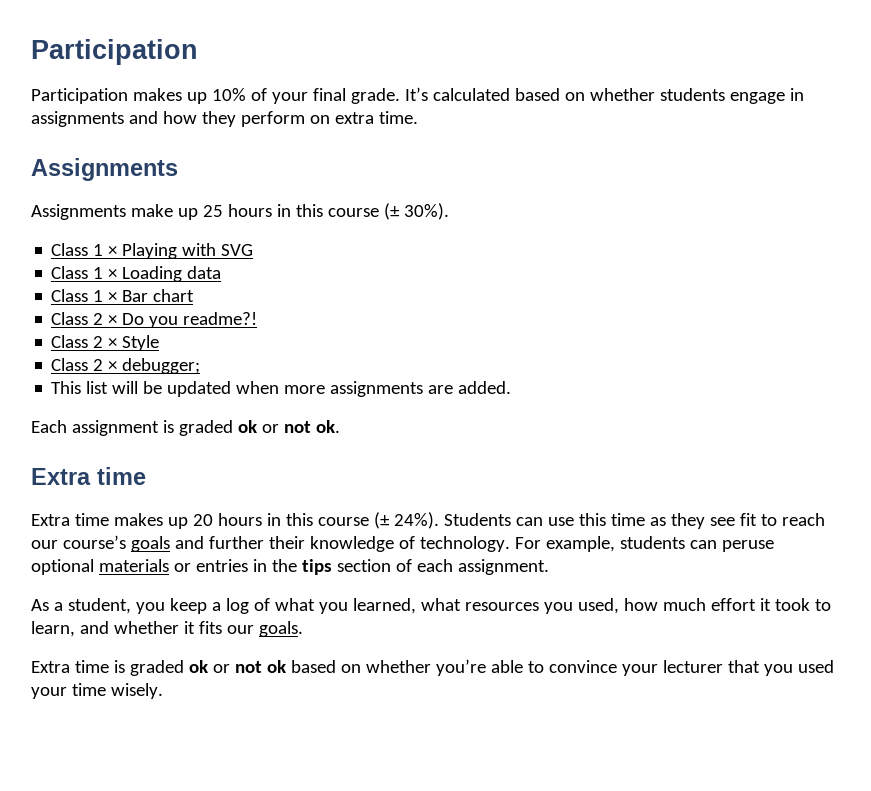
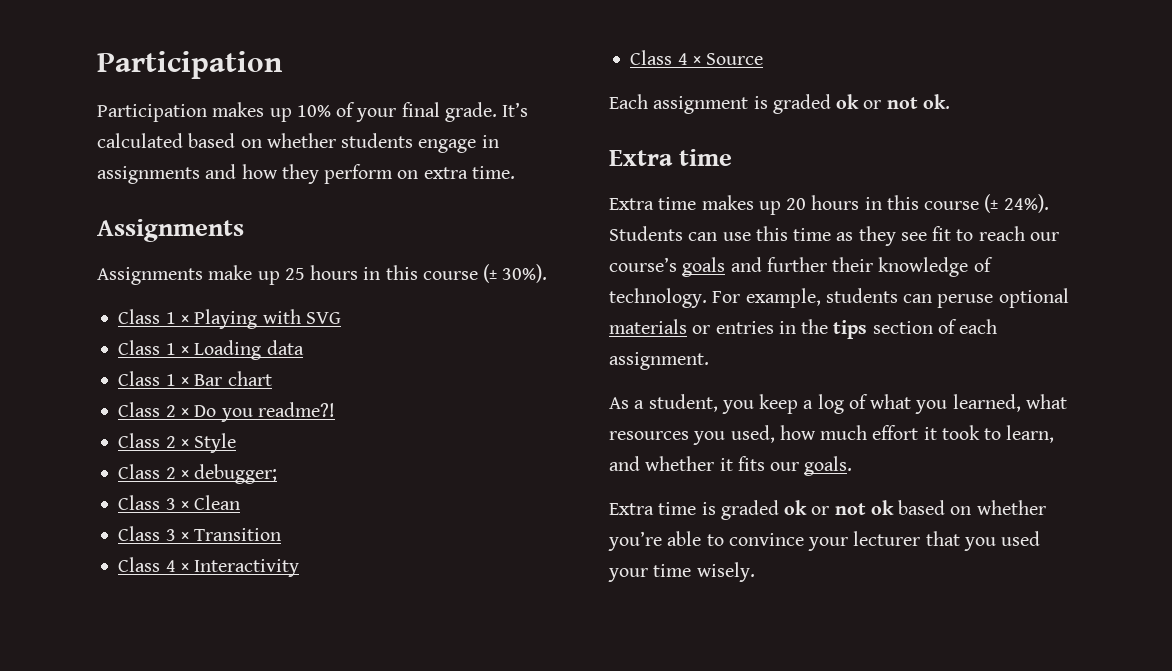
- This list will be updated when more assignments are added.
+ Class 3 × Clean
+ Class 3 × Transition
+ Class 4 × Interactivity
+ Class 4 × Source

